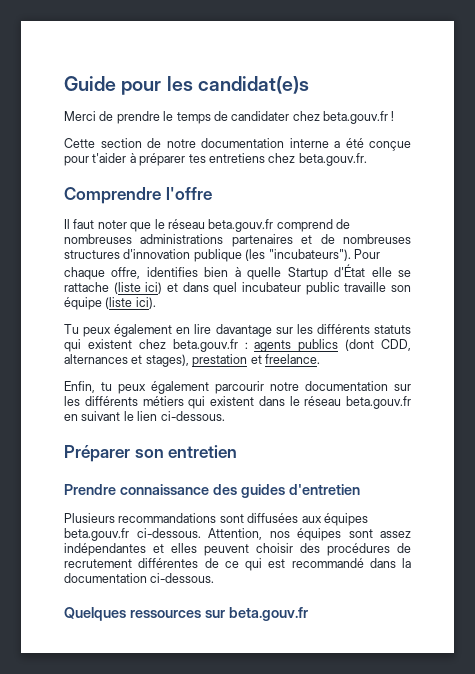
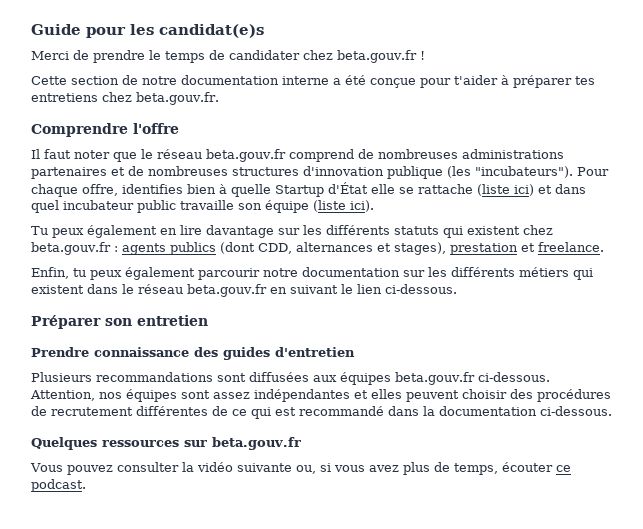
+ Vous pouvez consulter la vidéo suivante ou, si vous avez plus de temps, écouter ce podcast.

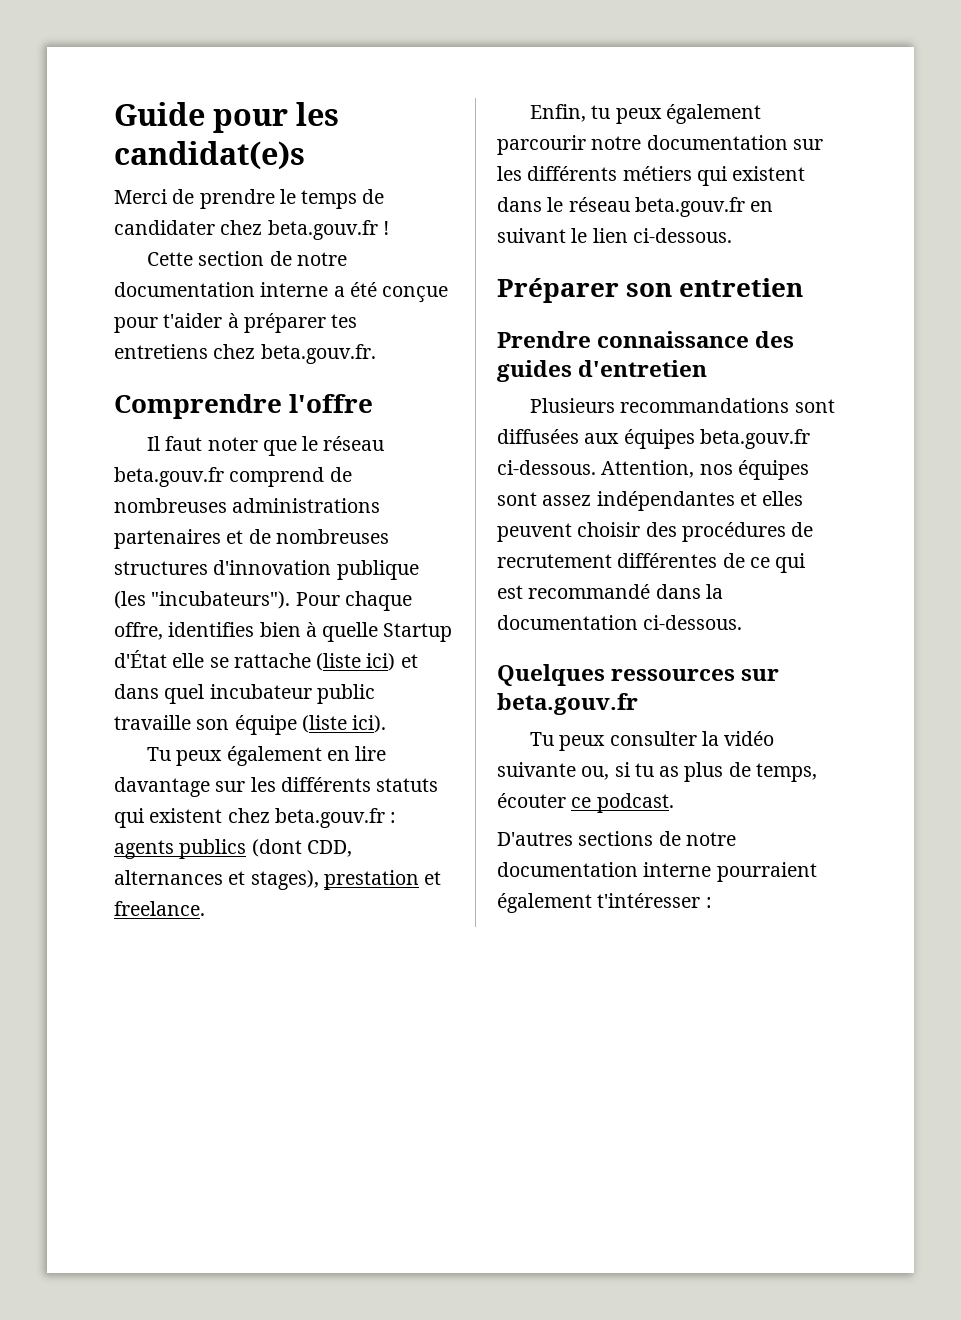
- Vous pouvez consulter la vidéo suivante ou, si vous avez plus de temps, écouter ce podcast.
+ Tu peux consulter la vidéo suivante ou, si tu as plus de temps, écouter ce podcast.
+ D'autres sections de notre documentation interne pourraient également t'intéresser :

